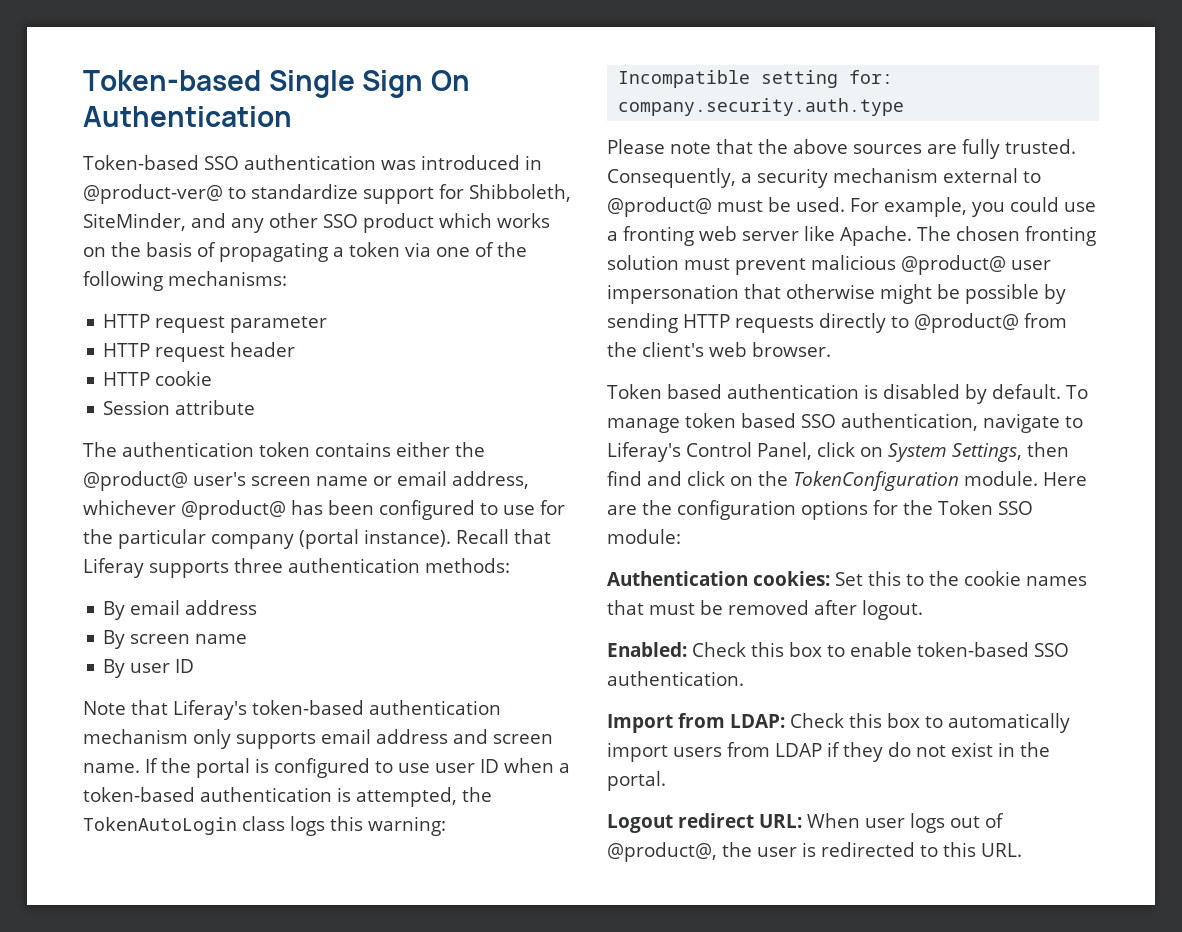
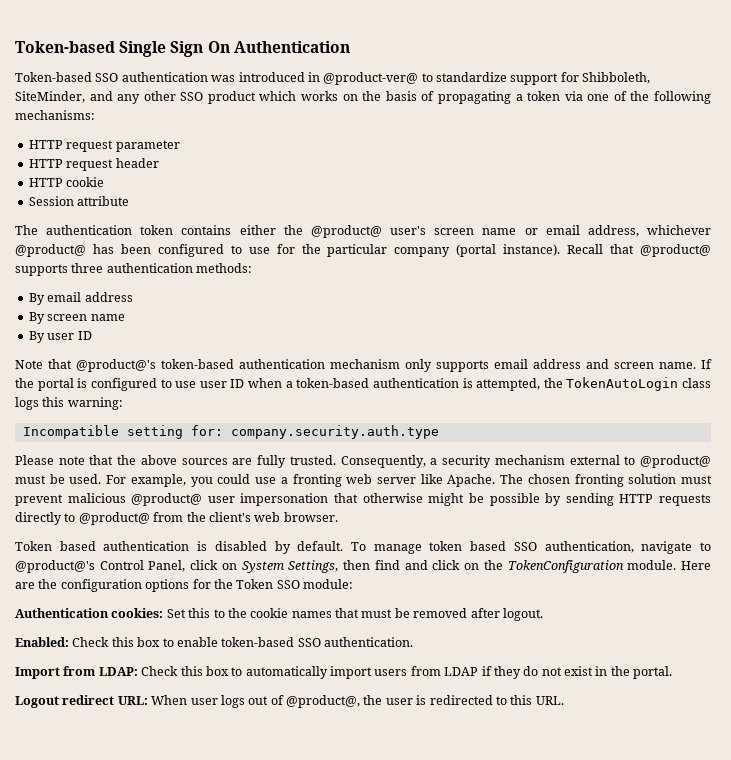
- Recall that Liferay supports three authentication methods:
+ Recall that @product@ supports three authentication methods:
- Note that Liferay's token-based authentication mechanism only supports email address and screen name.
+ Note that @product@'s token-based authentication mechanism only supports email address and screen name.
- To manage token based SSO authentication, navigate to Liferay's Control Panel, click on System Settings, then find and click on the TokenConfiguration module.
+ To manage token based SSO authentication, navigate to @product@'s Control Panel, click on System Settings, then find and click on the TokenConfiguration module.

